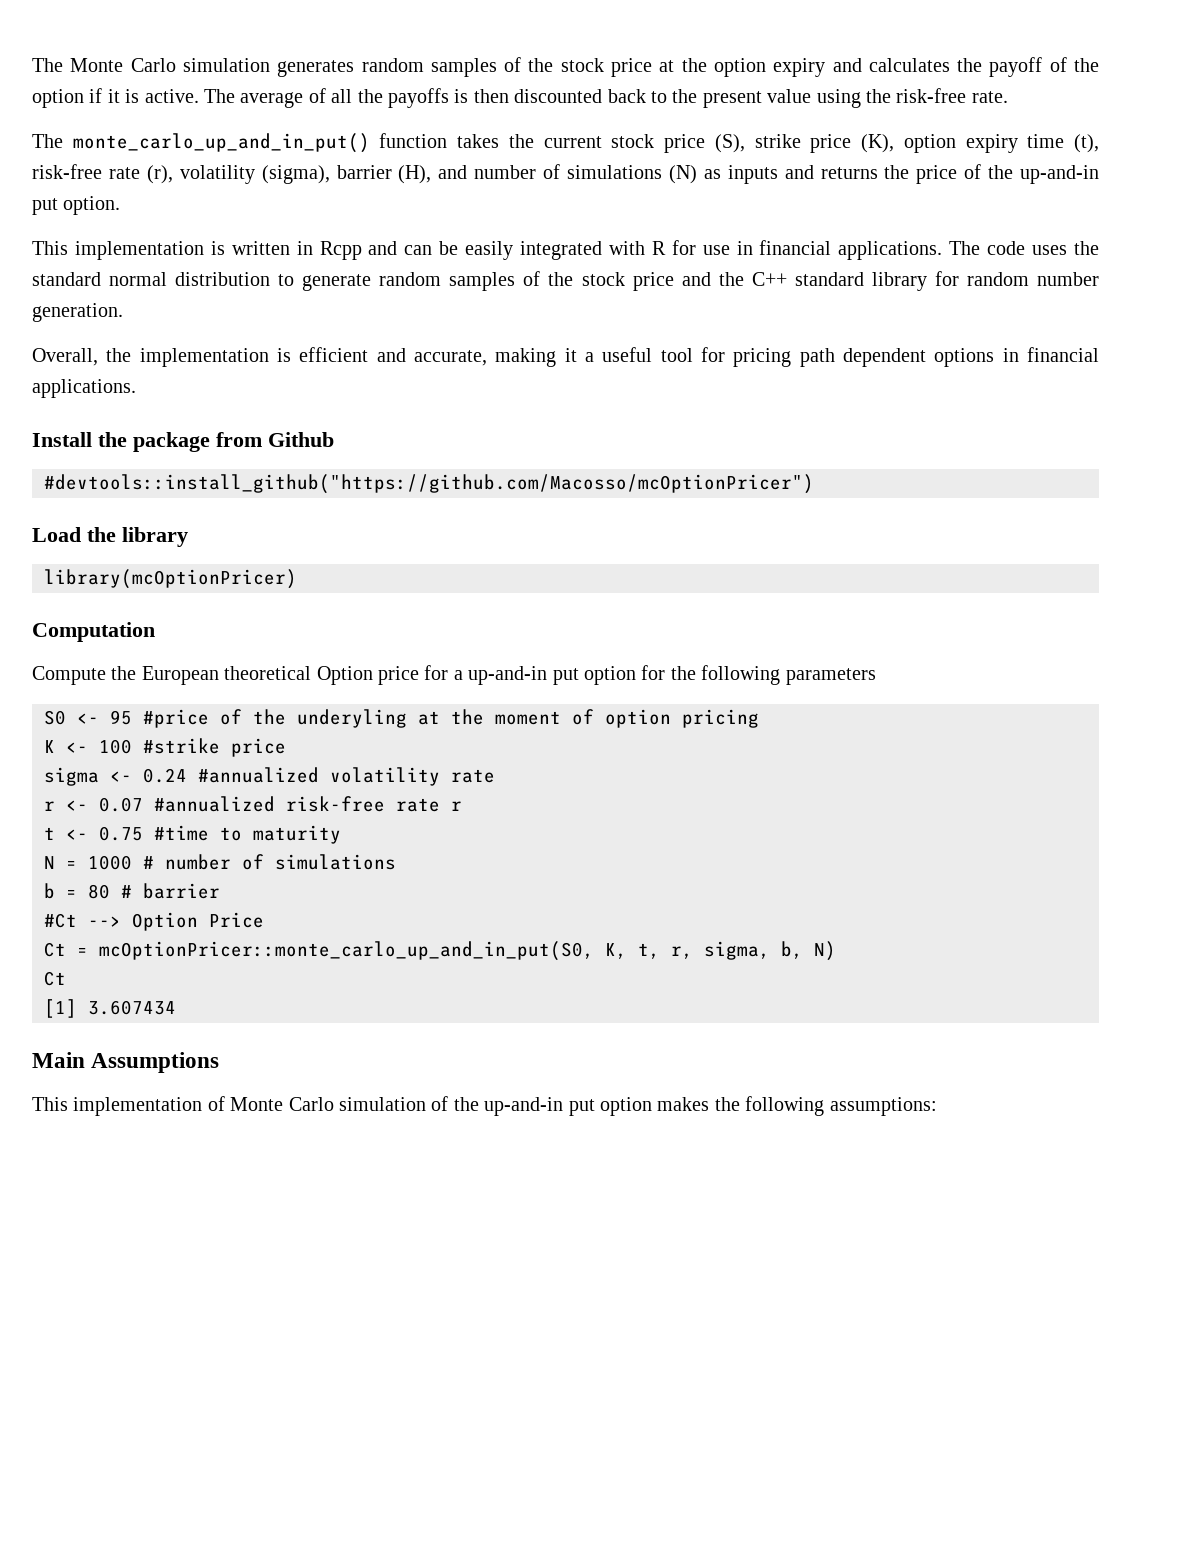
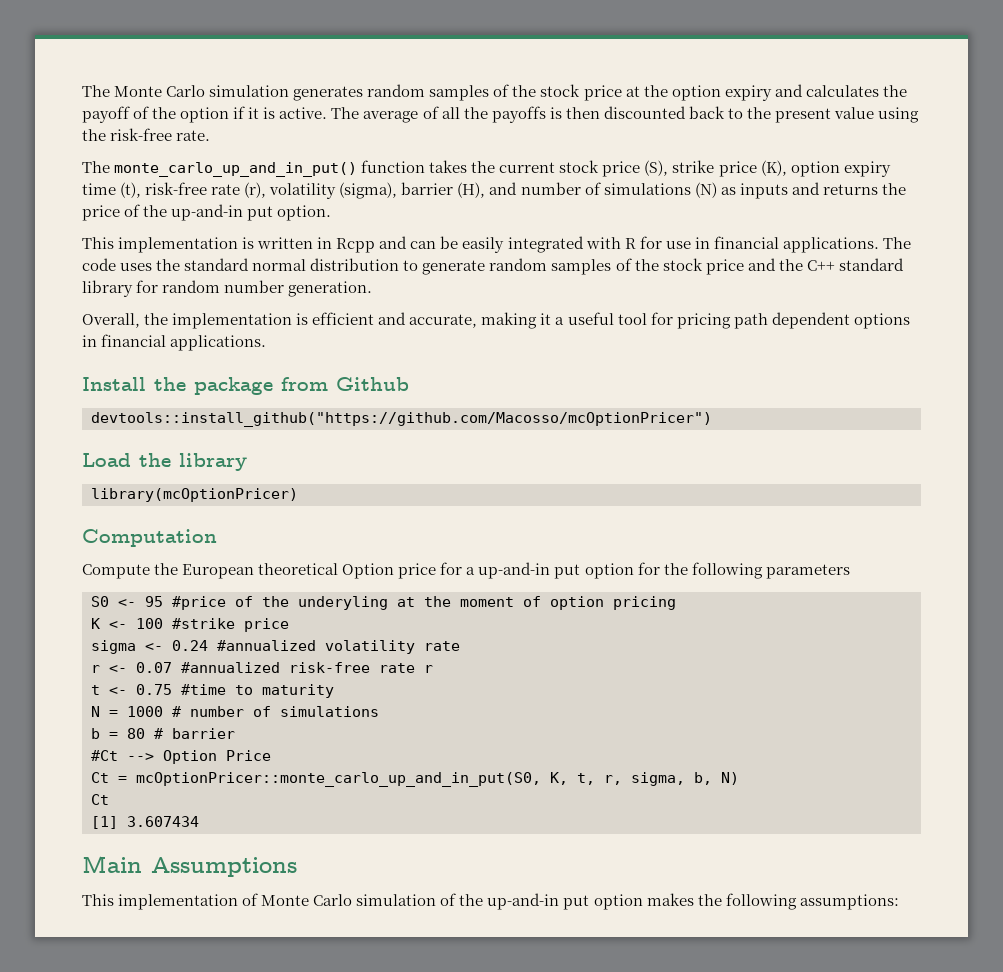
- #devtools::install_github("https://github.com/Macosso/mcOptionPricer")
+ devtools::install_github("https://github.com/Macosso/mcOptionPricer")

